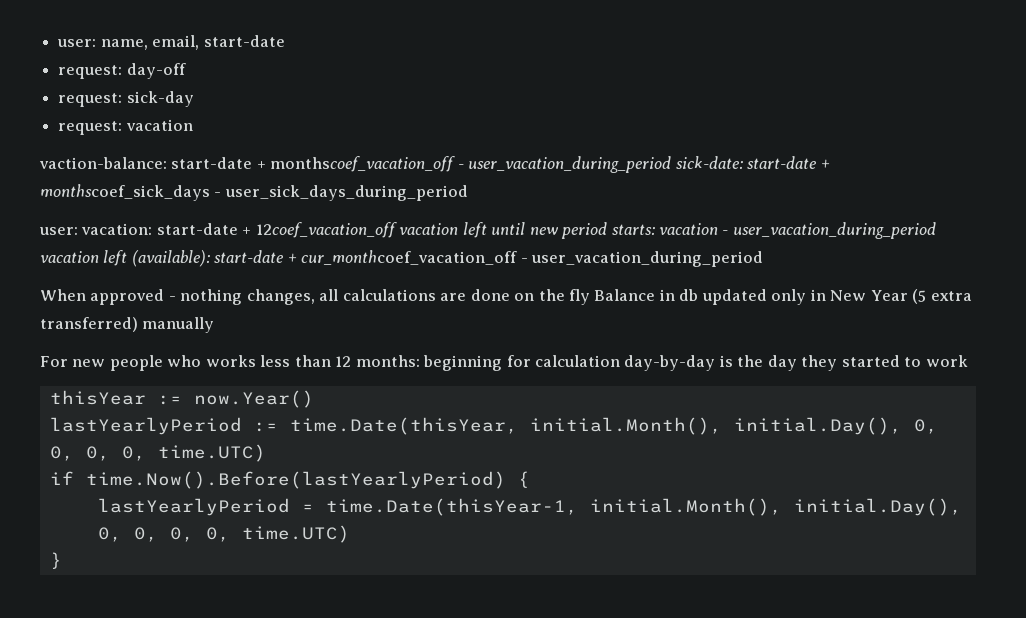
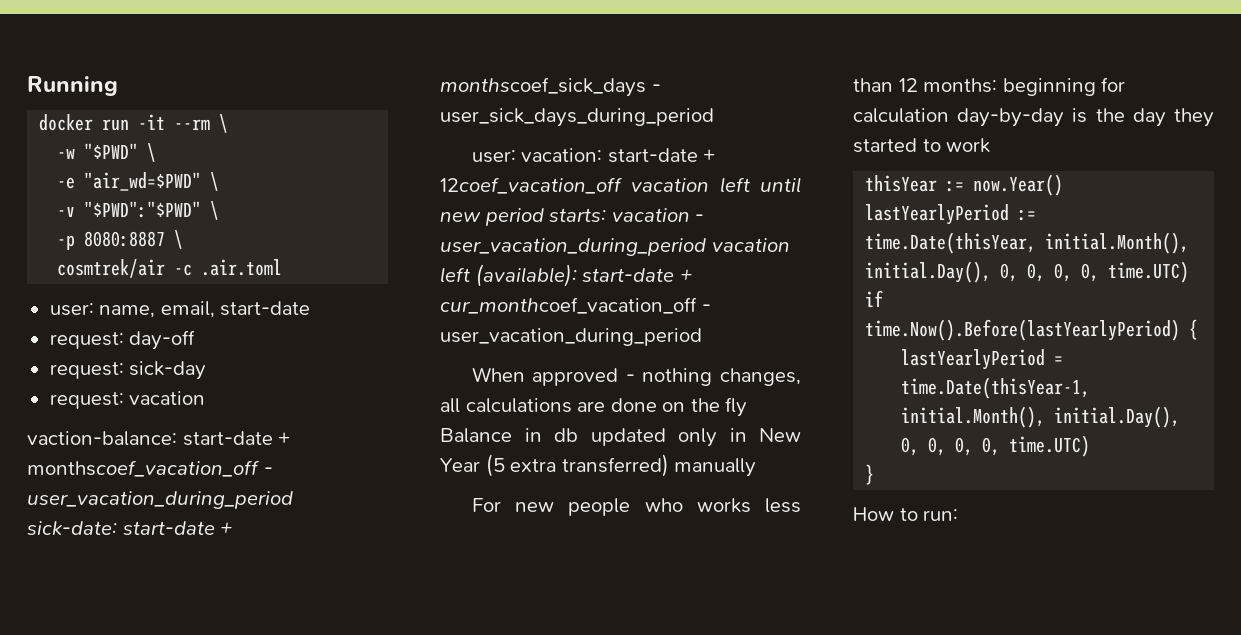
+ Running
+ docker run -it --rm \
+ -w "$PWD" \
+ -e "air_wd=$PWD" \
+ -v "$PWD":"$PWD" \
+ -p 8080:8887 \
+ cosmtrek/air -c .air.toml
+ How to run:

